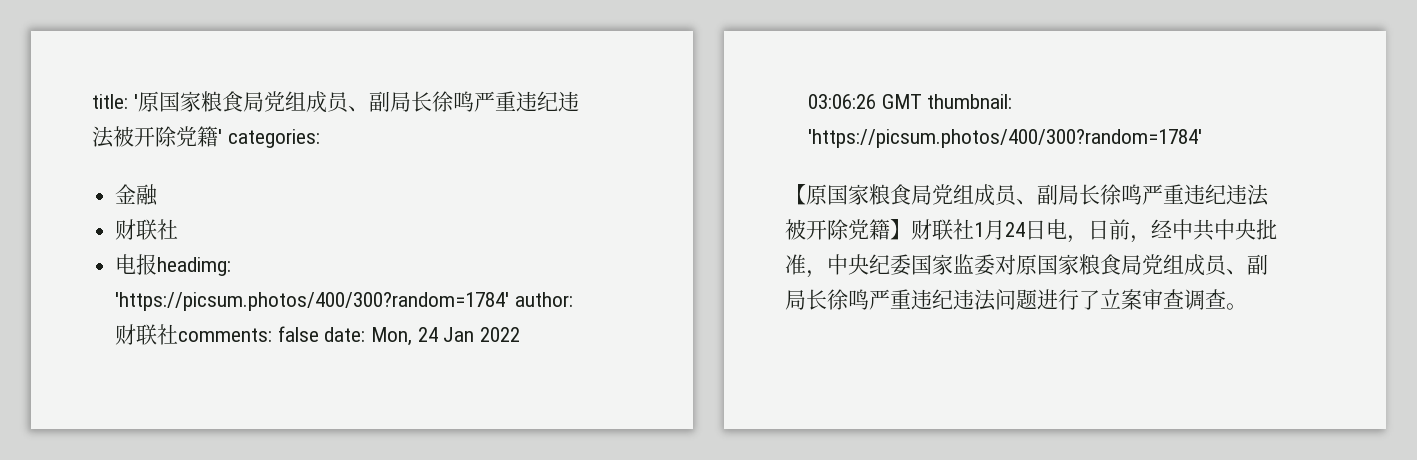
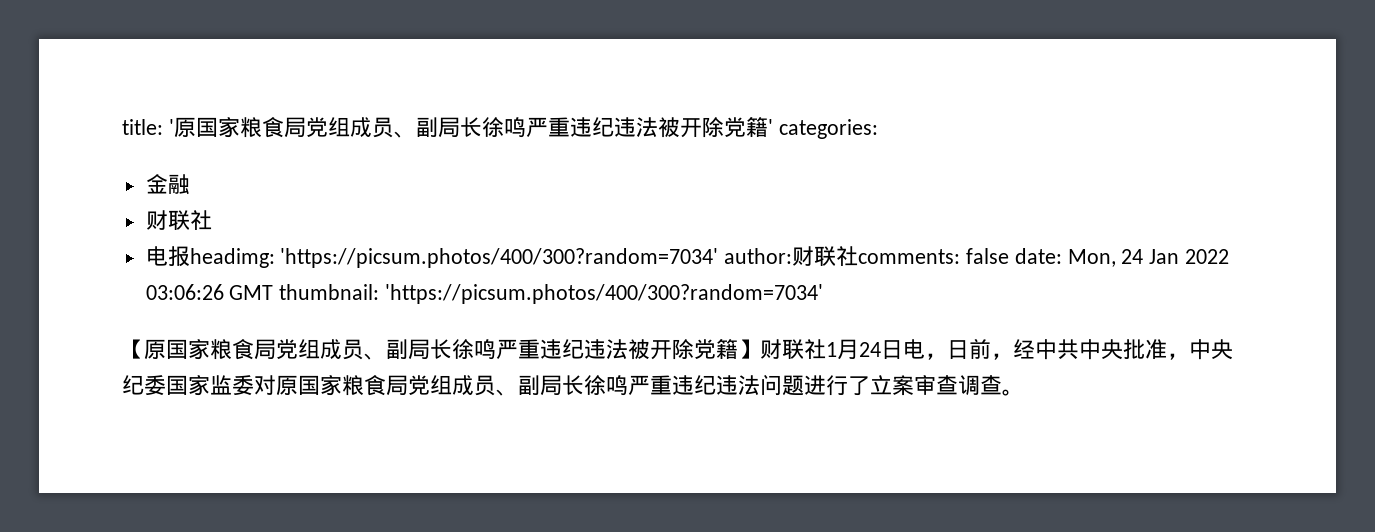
- 电报headimg: 'https://picsum.photos/400/300?random=1784' author:财联社comments: false date: Mon, 24 Jan 2022 03:06:26 GMT thumbnail: 'https://picsum.photos/400/300?random=1784'
+ 电报headimg: 'https://picsum.photos/400/300?random=7034' author:财联社comments: false date: Mon, 24 Jan 2022 03:06:26 GMT thumbnail: 'https://picsum.photos/400/300?random=7034'

